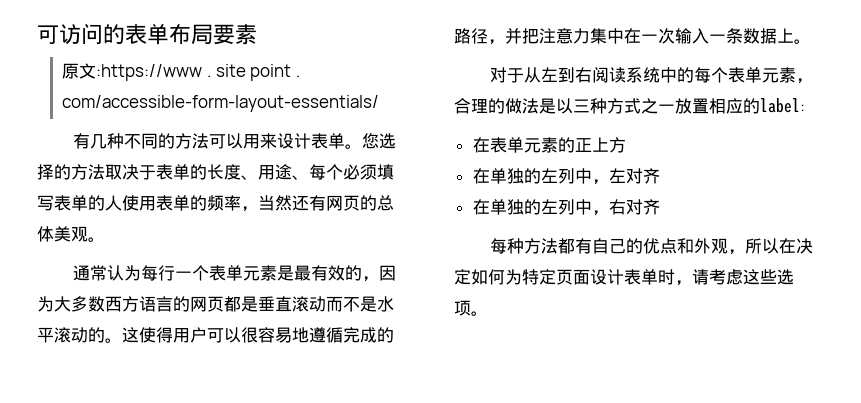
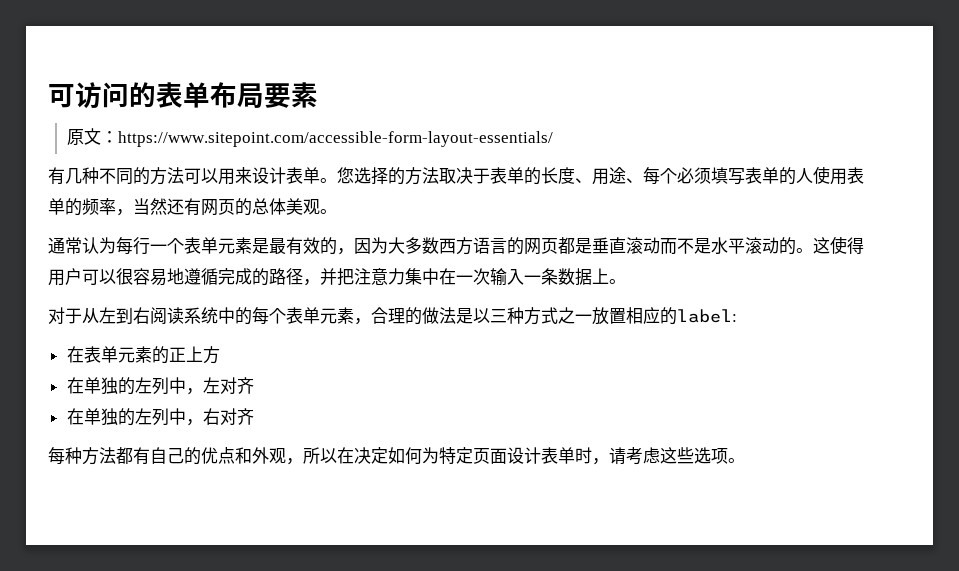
- 原文:https://www . site point . com/accessible-form-layout-essentials/
+ 原文：https://www.sitepoint.com/accessible-form-layout-essentials/

